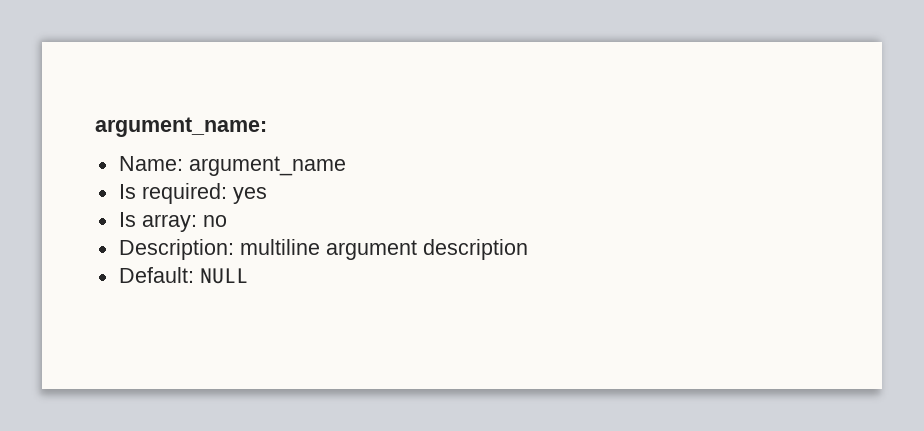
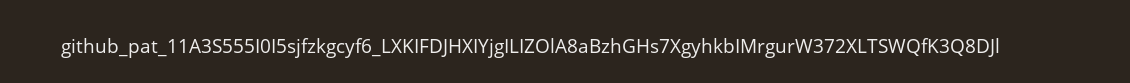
- argument_name:
- Name: argument_name
- Is required: yes
- Is array: no
- Description: multiline argument description
- Default: NULL
+ 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

